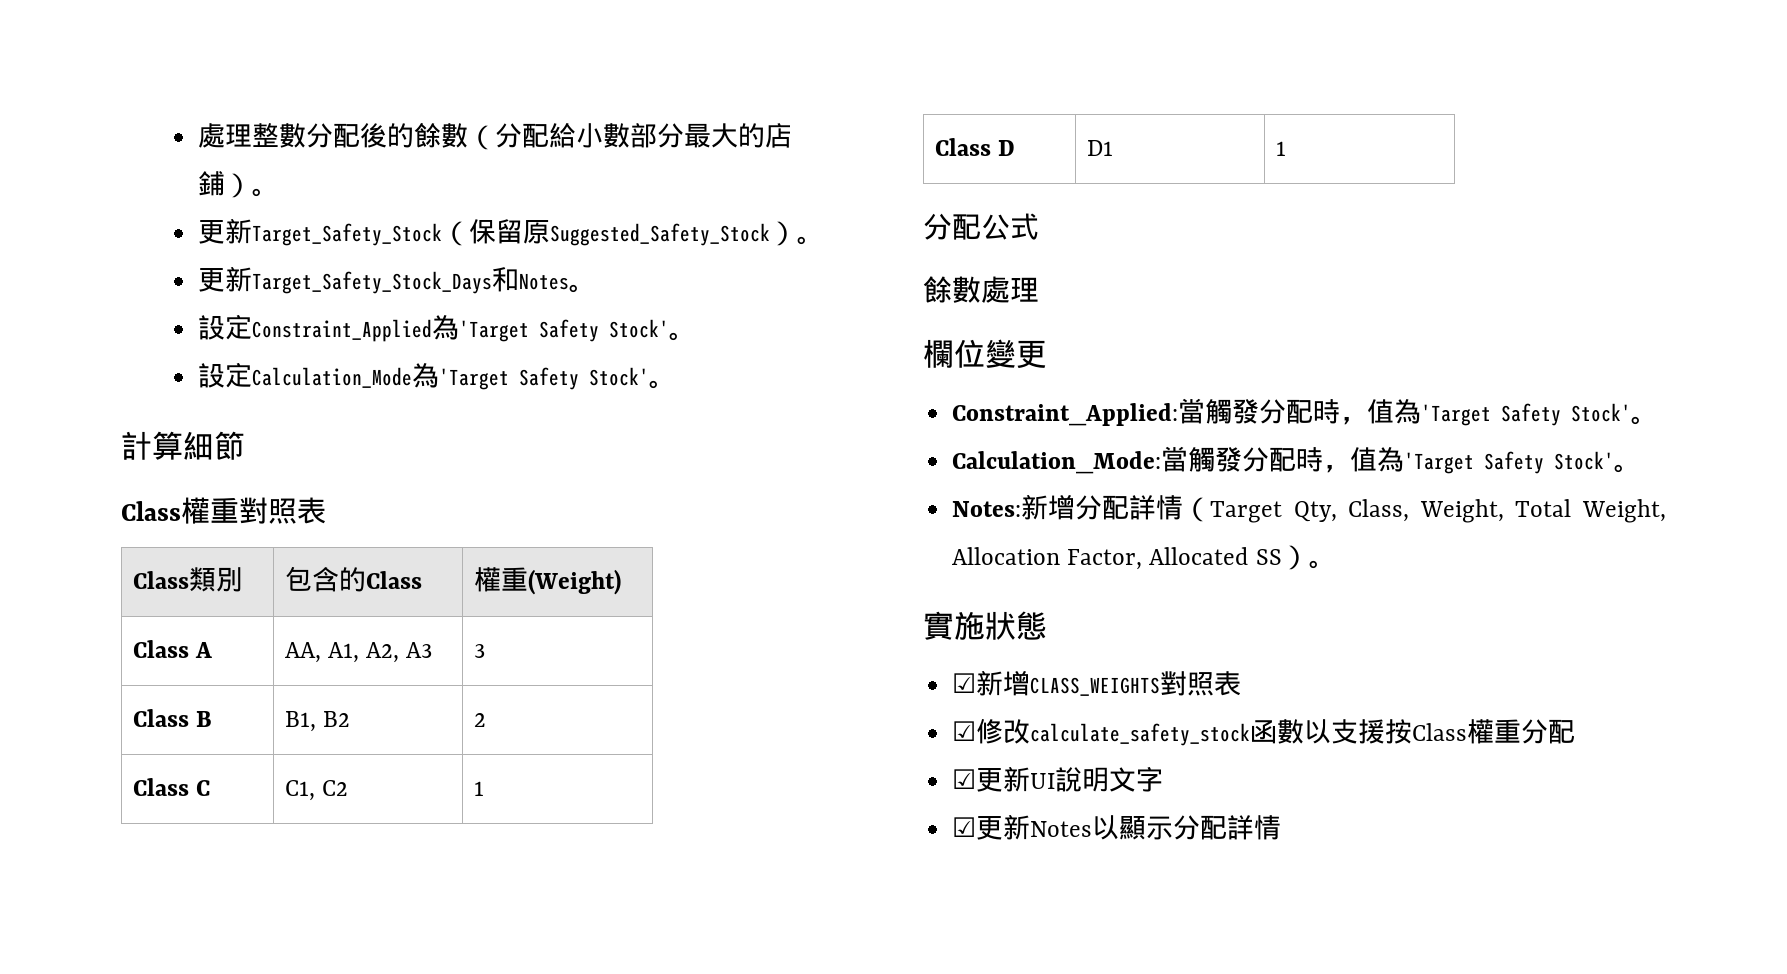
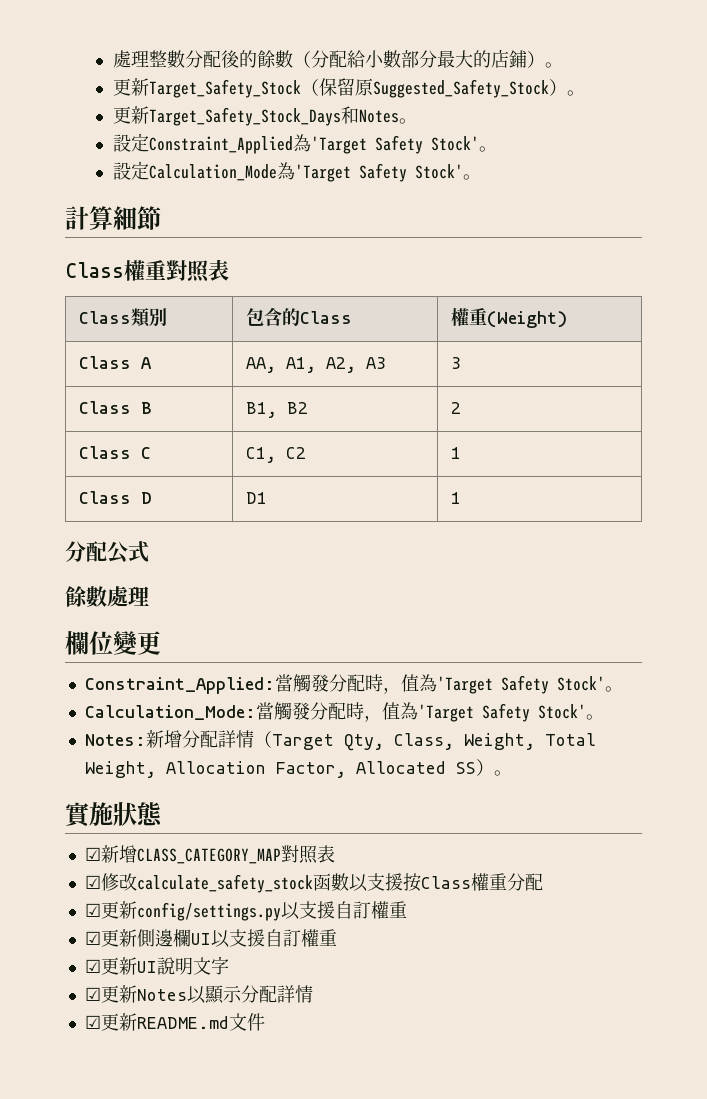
- ☑新增CLASS_WEIGHTS對照表
+ ☑新增CLASS_CATEGORY_MAP對照表
+ ☑更新config/settings.py以支援自訂權重
+ ☑更新側邊欄UI以支援自訂權重
+ ☑更新README.md文件

